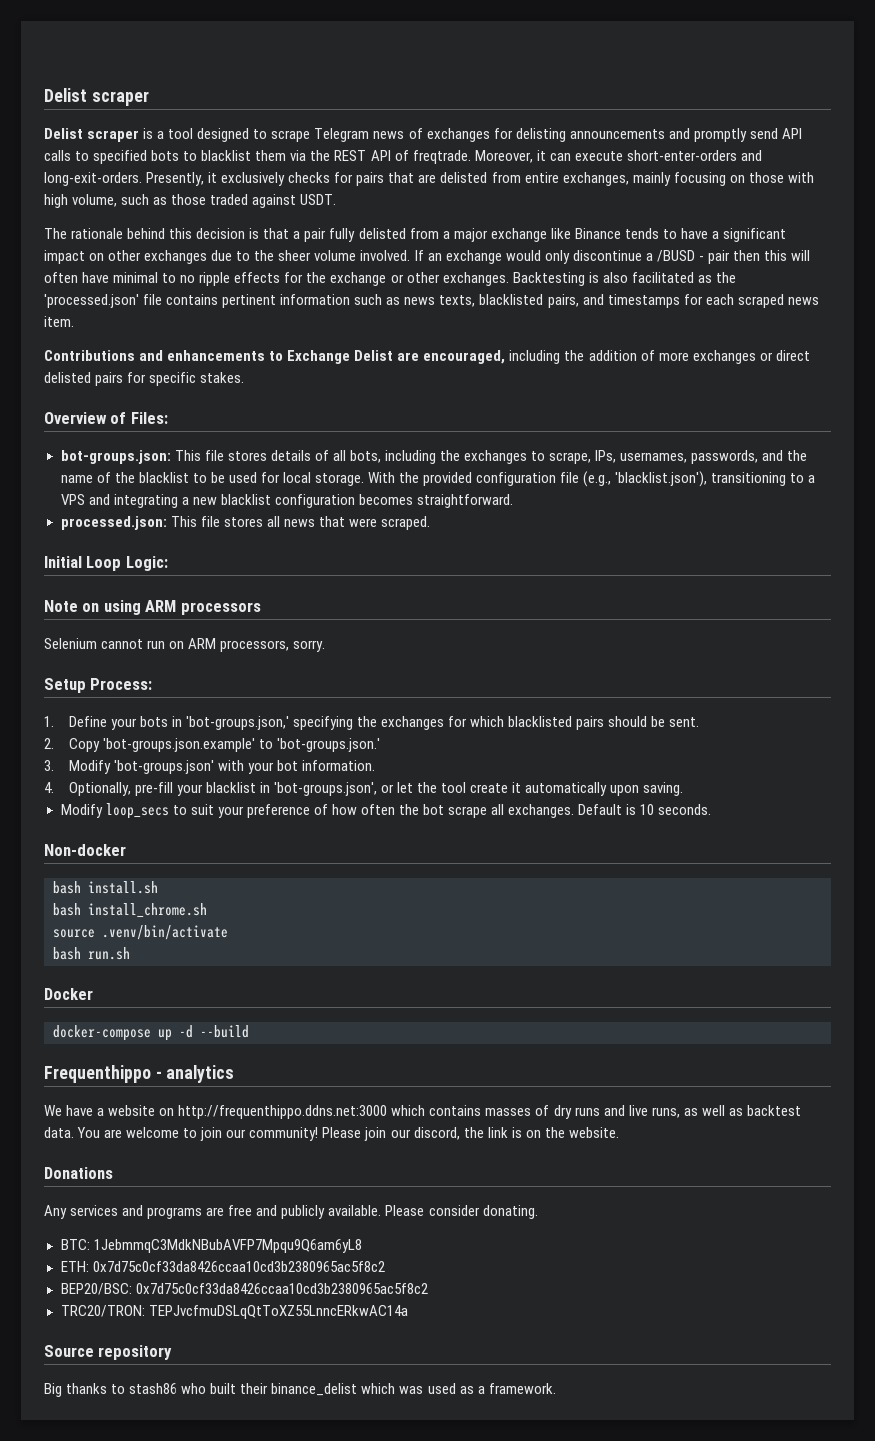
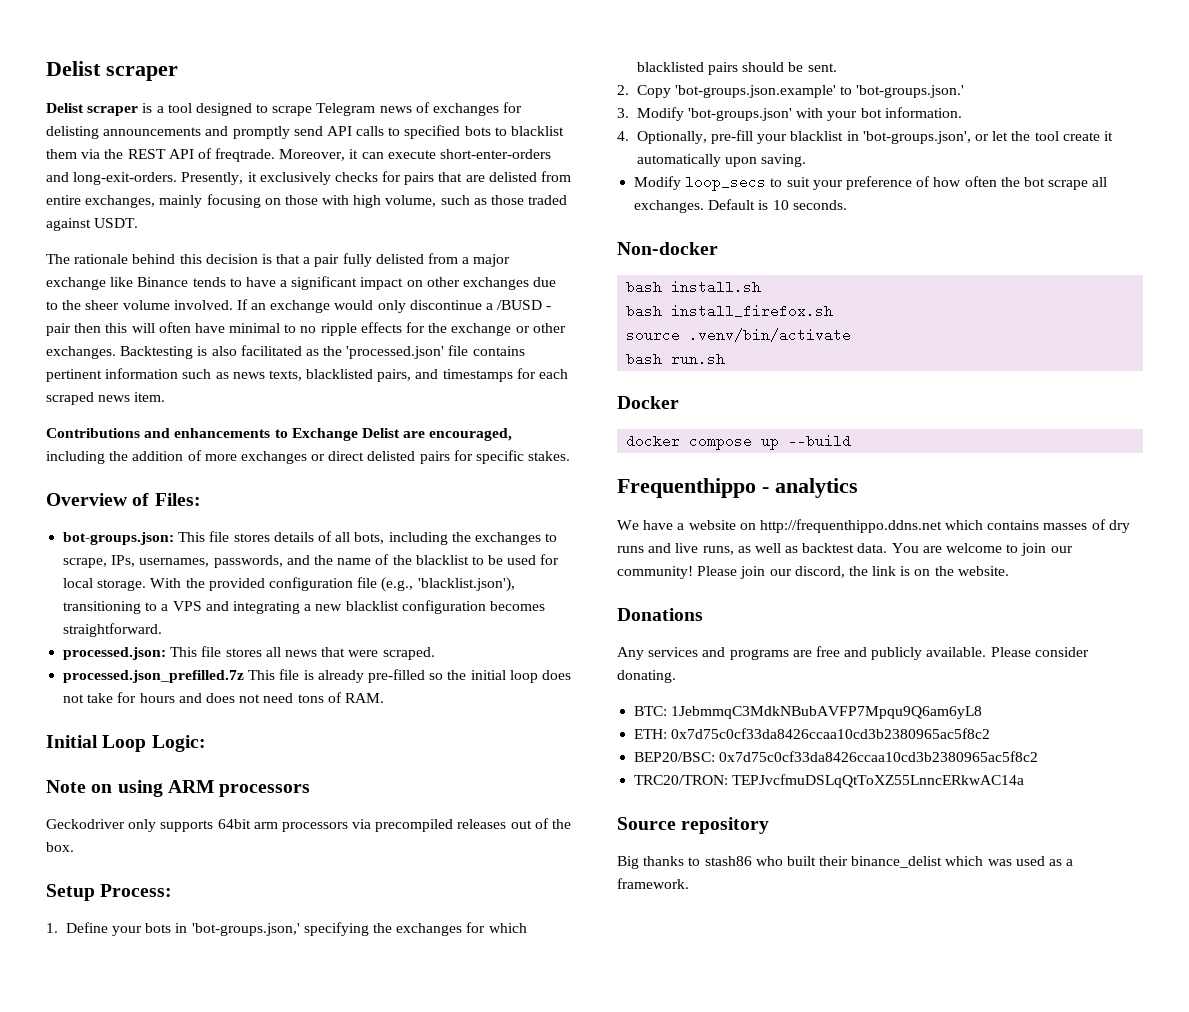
+ processed.json_prefilled.7z This file is already pre-filled so the initial loop does not take for hours and does not need tons of RAM.
- Selenium cannot run on ARM processors, sorry.
+ Geckodriver only supports 64bit arm processors via precompiled releases out of the box.
- bash install_chrome.sh
+ bash install_firefox.sh
- docker-compose up -d --build
+ docker compose up --build
- We have a website on http://frequenthippo.ddns.net:3000 which contains masses of dry runs and live runs, as well as backtest data.
+ We have a website on http://frequenthippo.ddns.net which contains masses of dry runs and live runs, as well as backtest data.

